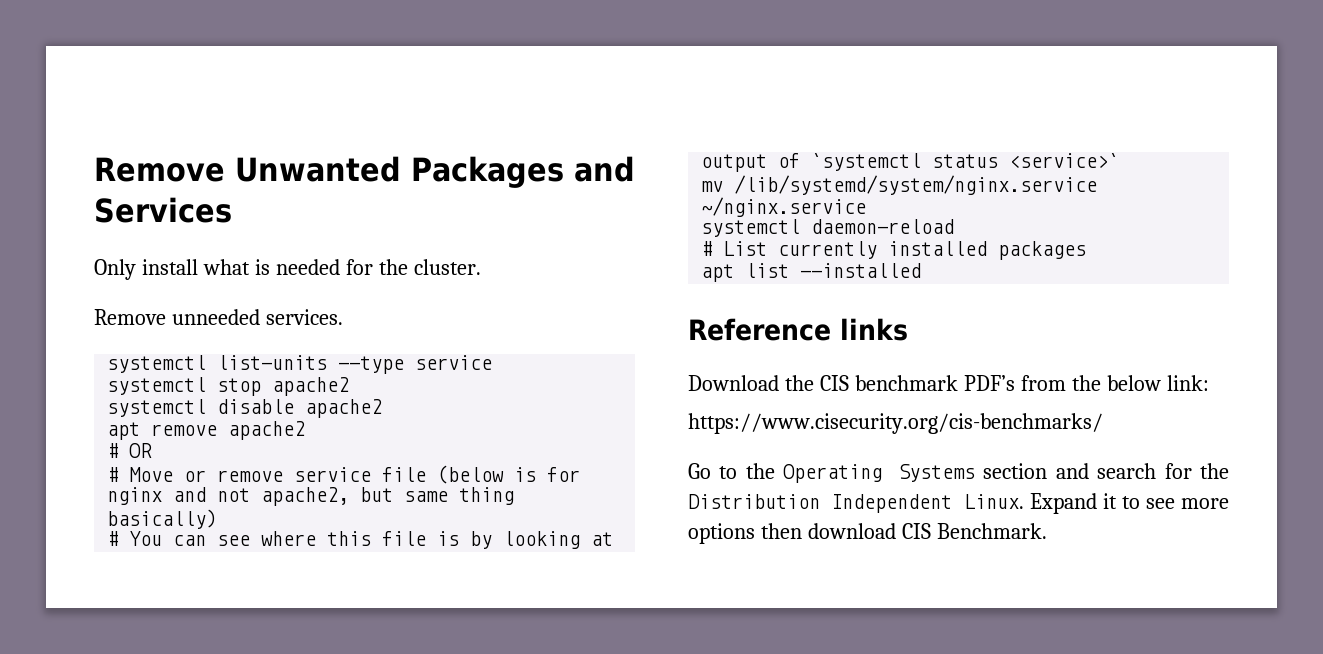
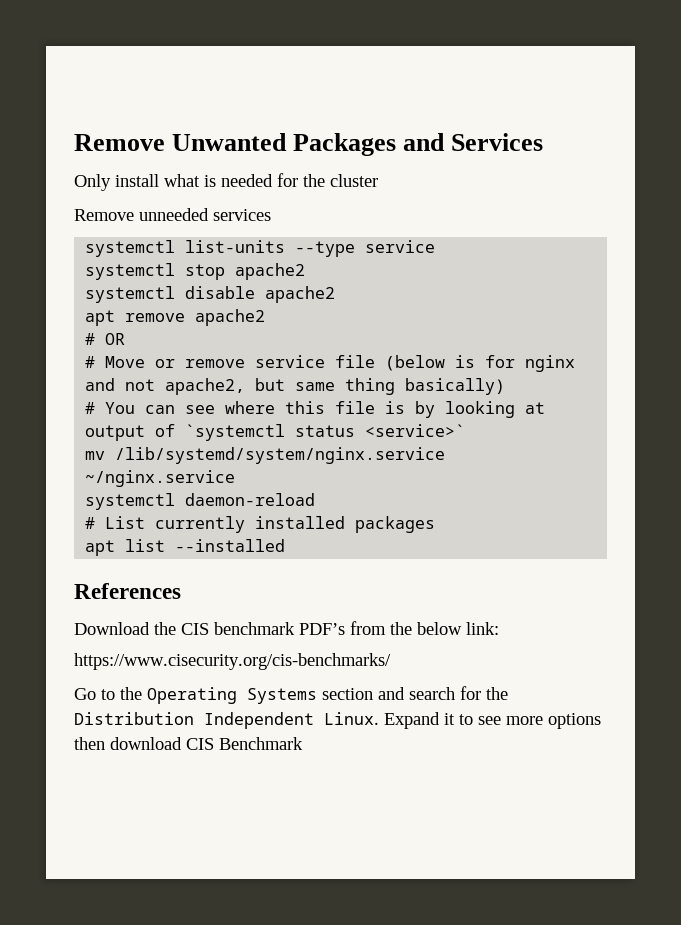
- Only install what is needed for the cluster.
+ Only install what is needed for the cluster
- Remove unneeded services.
+ Remove unneeded services
- Reference links
+ References
- Expand it to see more options then download CIS Benchmark.
+ Expand it to see more options then download CIS Benchmark

